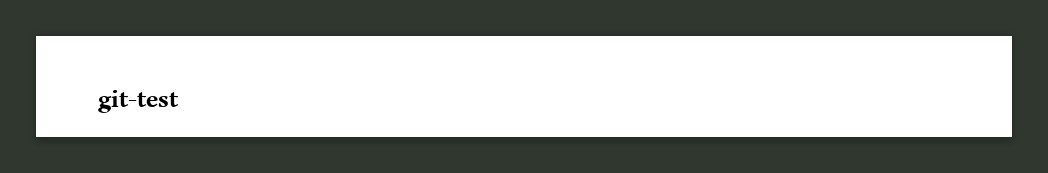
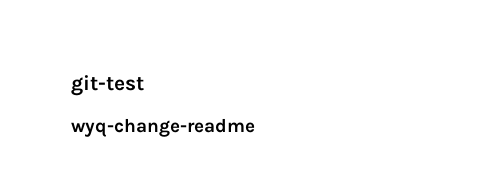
+ wyq-change-readme

